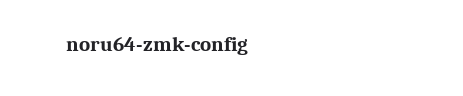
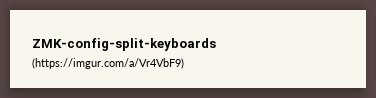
- noru64-zmk-config
+ ZMK-config-split-keyboards
+ (https://imgur.com/a/Vr4VbF9)

